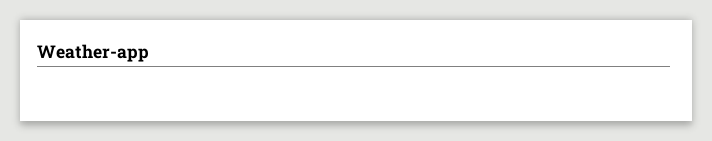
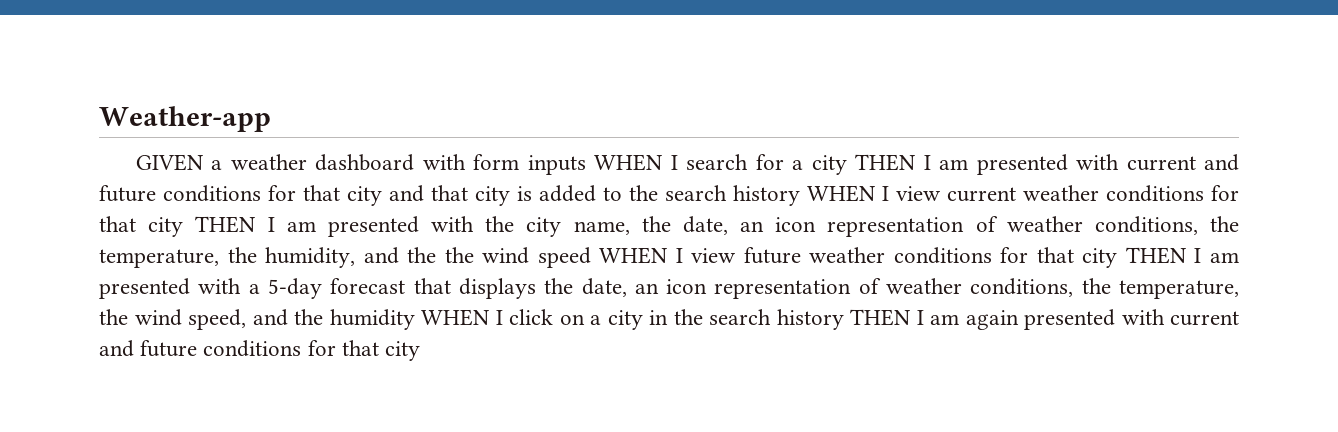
+ GIVEN a weather dashboard with form inputs WHEN I search for a city THEN I am presented with current and future conditions for that city and that city is added to the search history WHEN I view current weather conditions for that city THEN I am presented with the city name, the date, an icon representation of weather conditions, the temperature, the humidity, and the the wind speed WHEN I view future weather conditions for that city THEN I am presented with a 5-day forecast that displays the date, an icon representation of weather conditions, the temperature, the wind speed, and the humidity WHEN I click on a city in the search history THEN I am again presented with current and future conditions for that city

